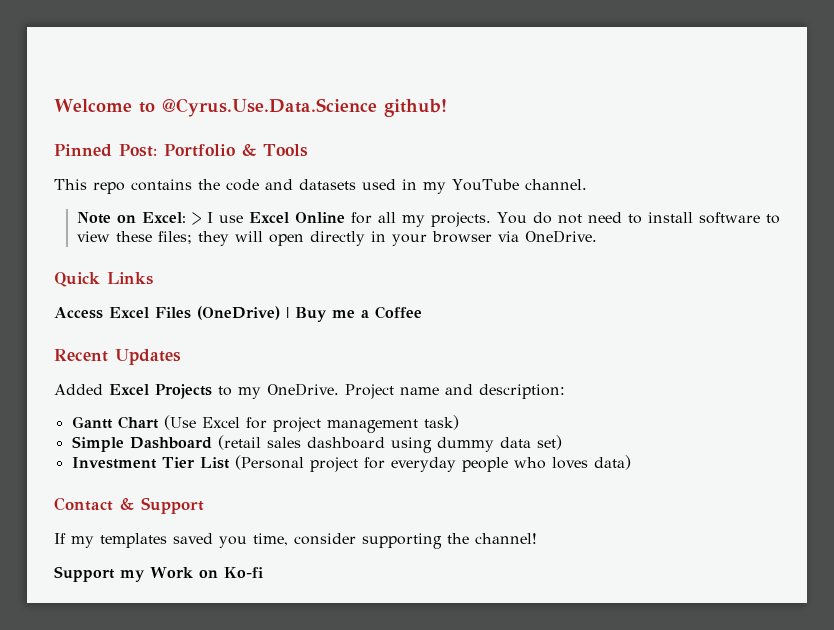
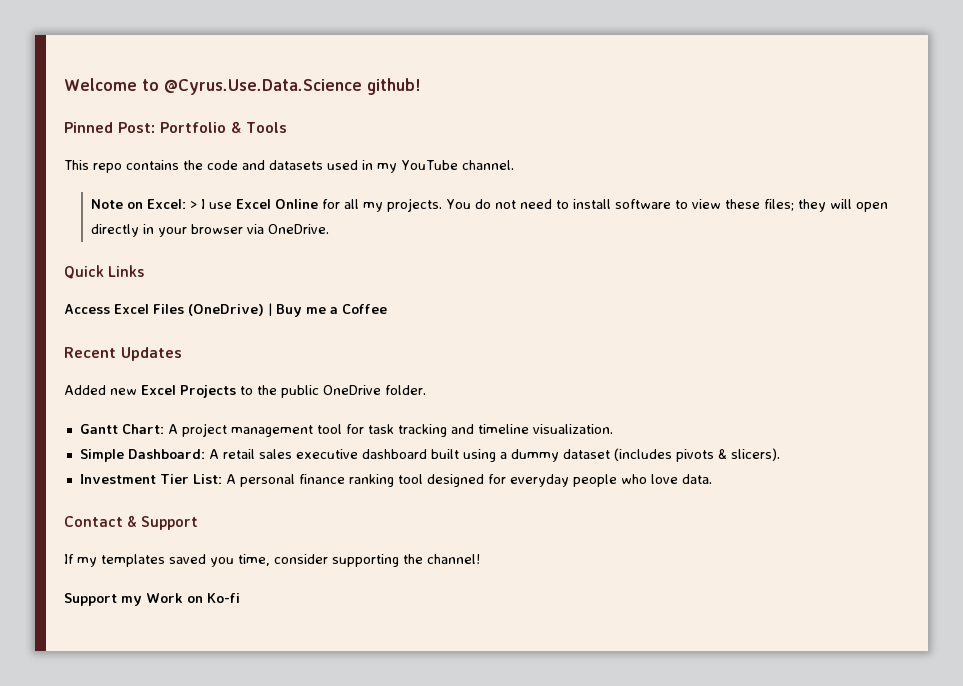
- Added Excel Projects to my OneDrive. Project name and description:
- Gantt Chart (Use Excel for project management task)
- Simple Dashboard (retail sales dashboard using dummy data set)
- Investment Tier List (Personal project for everyday people who loves data)
+ Added new Excel Projects to the public OneDrive folder.
+ Gantt Chart: A project management tool for task tracking and timeline visualization.
+ Simple Dashboard: A retail sales executive dashboard built using a dummy dataset (includes pivots & slicers).
+ Investment Tier List: A personal finance ranking tool designed for everyday people who love data.

